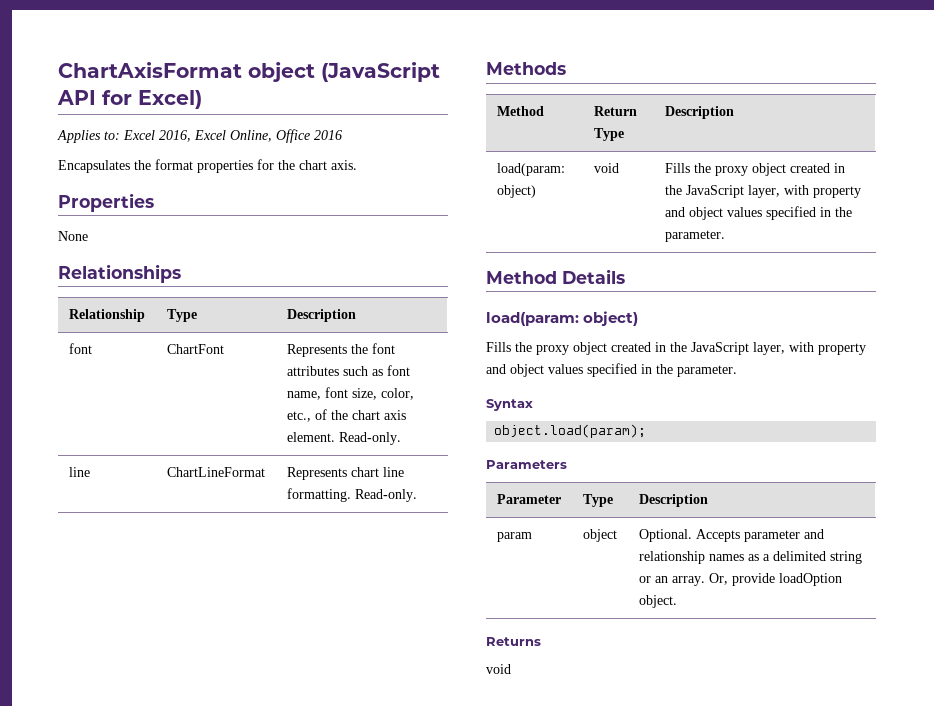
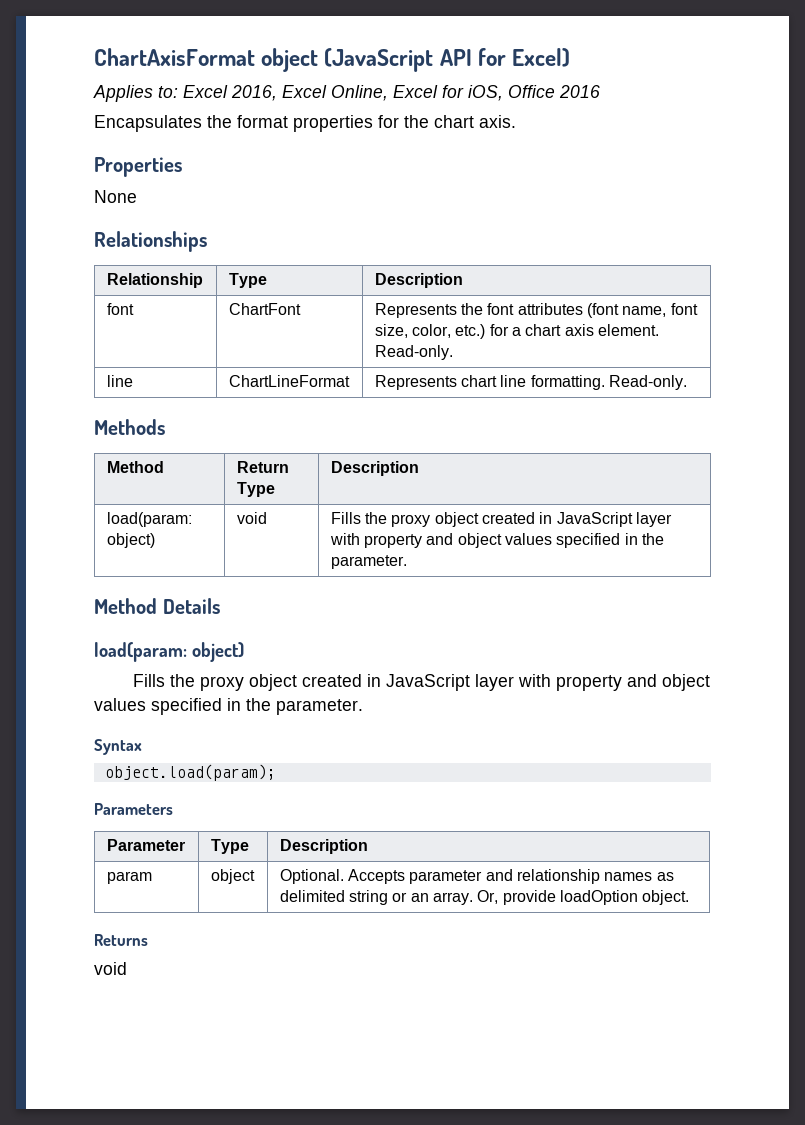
- Applies to: Excel 2016, Excel Online, Office 2016
+ Applies to: Excel 2016, Excel Online, Excel for iOS, Office 2016
- font | ChartFont | Represents the font attributes such as font name, font size, color, etc., of the chart axis element. Read-only.
+ font | ChartFont | Represents the font attributes (font name, font size, color, etc.) for a chart axis element. Read-only.
- load(param: object) | void | Fills the proxy object created in the JavaScript layer, with property and object values specified in the parameter.
+ load(param: object) | void | Fills the proxy object created in JavaScript layer with property and object values specified in the parameter.
  Method Details
  load(param: object)
- Fills the proxy object created in the JavaScript layer, with property and object values specified in the parameter.
+ Fills the proxy object created in JavaScript layer with property and object values specified in the parameter.
- param | object | Optional. Accepts parameter and relationship names as a delimited string or an array. Or, provide loadOption object.
+ param | object | Optional. Accepts parameter and relationship names as delimited string or an array. Or, provide loadOption object.

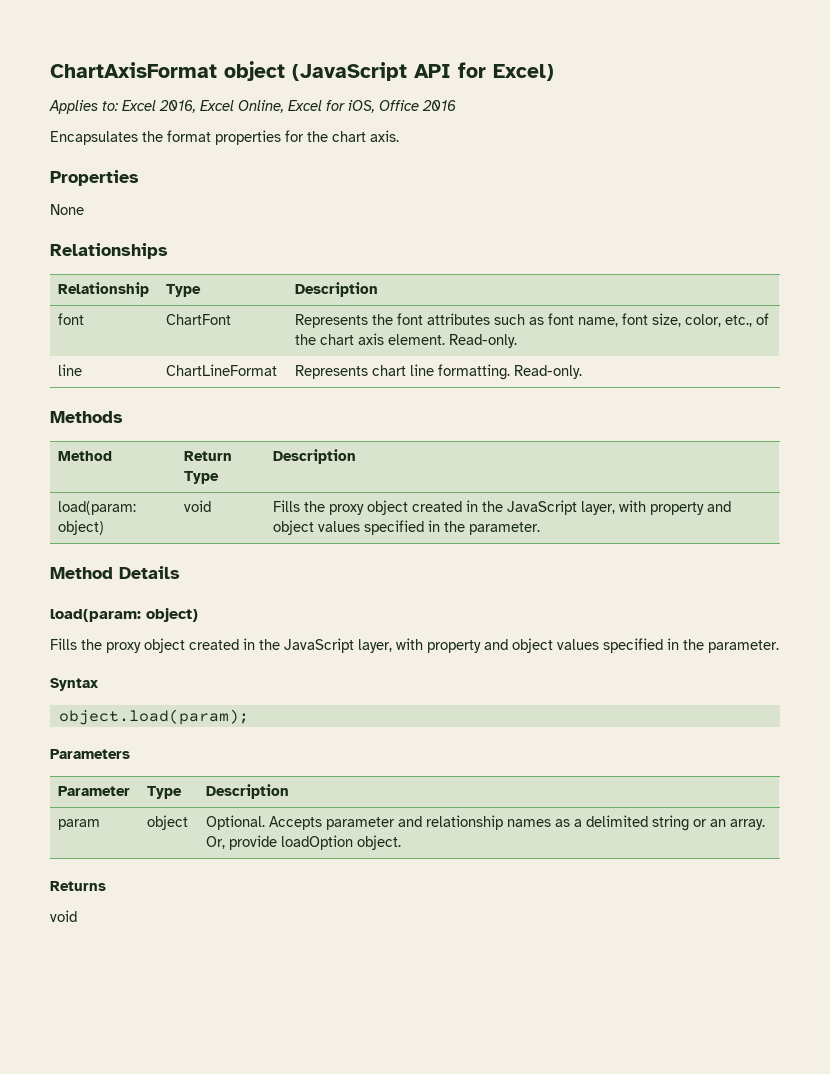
- font | ChartFont | Represents the font attributes (font name, font size, color, etc.) for a chart axis element. Read-only.
+ font | ChartFont | Represents the font attributes such as font name, font size, color, etc., of the chart axis element. Read-only.
- load(param: object) | void | Fills the proxy object created in JavaScript layer with property and object values specified in the parameter.
+ load(param: object) | void | Fills the proxy object created in the JavaScript layer, with property and object values specified in the parameter.
  Method Details
  load(param: object)
- Fills the proxy object created in JavaScript layer with property and object values specified in the parameter.
+ Fills the proxy object created in the JavaScript layer, with property and object values specified in the parameter.
- param | object | Optional. Accepts parameter and relationship names as delimited string or an array. Or, provide loadOption object.
+ param | object | Optional. Accepts parameter and relationship names as a delimited string or an array. Or, provide loadOption object.

